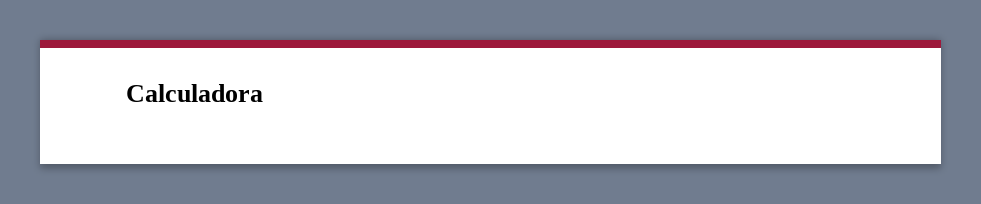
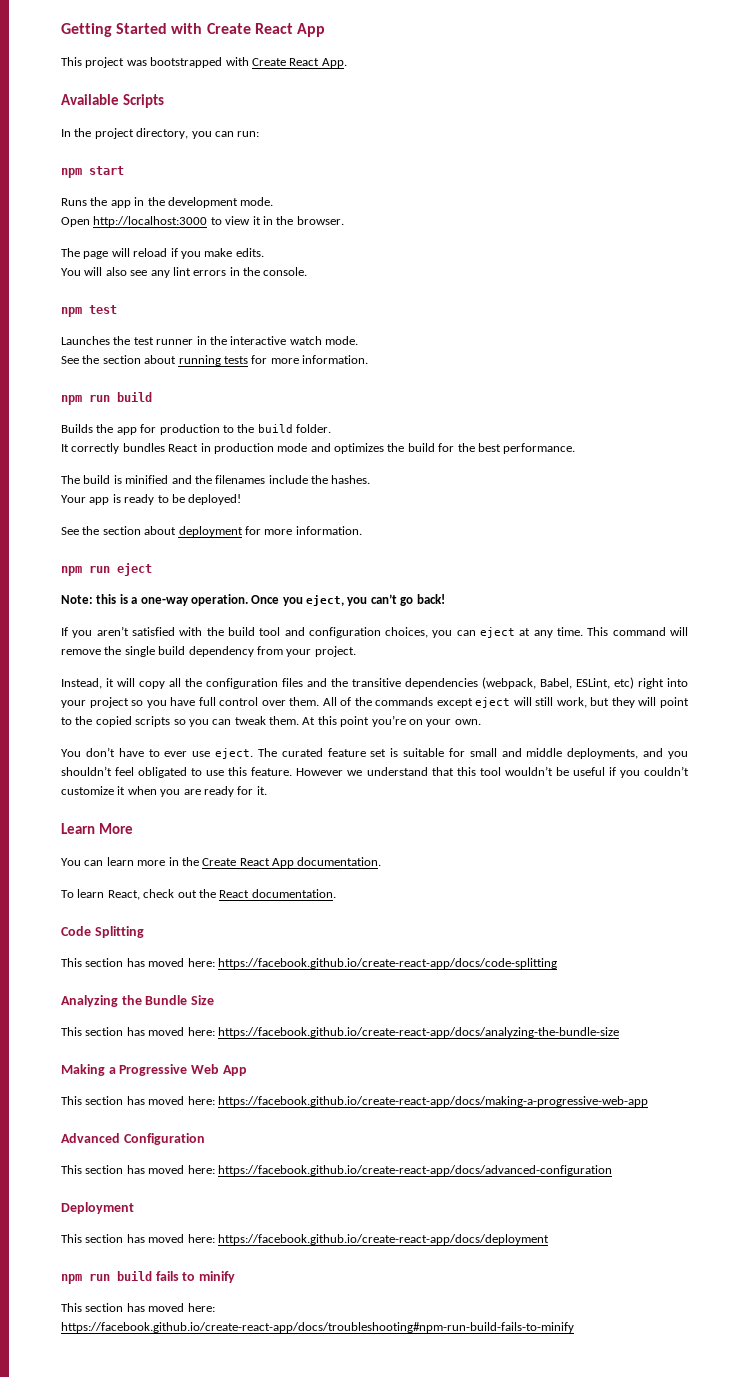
- Calculadora
+ Getting Started with Create React App
+ This project was bootstrapped with Create React App.
+ Available Scripts
+ In the project directory, you can run:
+ npm start
+ Runs the app in the development mode.
+ Open http://localhost:3000 to view it in the browser.
+ The page will reload if you make edits.
+ You will also see any lint errors in the console.
+ npm test
+ Launches the test runner in the interactive watch mode.
+ See the section about running tests for more information.
+ npm run build
+ Builds the app for production to the build folder.
+ It correctly bundles React in production mode and optimizes the build for the best performance.
+ The build is minified and the filenames include the hashes.
+ Your app is ready to be deployed!
+ See the section about deployment for more information.
+ npm run eject
+ Note: this is a one-way operation. Once you eject, you can’t go back!
+ If you aren’t satisfied with the build tool and configuration choices, you can eject at any time. This command will remove the single build dependency from your project.
+ Instead, it will copy all the configuration files and the transitive dependencies (webpack, Babel, ESLint, etc) right into your project so you have full control over them. All of the commands except eject will still work, but they will point to the copied scripts so you can tweak them. At this point you’re on your own.
+ You don’t have to ever use eject. The curated feature set is suitable for small and middle deployments, and you shouldn’t feel obligated to use this feature. However we understand that this tool wouldn’t be useful if you couldn’t customize it when you are ready for it.
+ Learn More
+ You can learn more in the Create React App documentation.
+ To learn React, check out the React documentation.
+ Code Splitting
+ This section has moved here: https://facebook.github.io/create-react-app/docs/code-splitting
+ Analyzing the Bundle Size
+ This section has moved here: https://facebook.github.io/create-react-app/docs/analyzing-the-bundle-size
+ Making a Progressive Web App
+ This section has moved here: https://facebook.github.io/create-react-app/docs/making-a-progressive-web-app
+ Advanced Configuration
+ This section has moved here: https://facebook.github.io/create-react-app/docs/advanced-configuration
+ Deployment
+ This section has moved here: https://facebook.github.io/create-react-app/docs/deployment
+ npm run build fails to minify
+ This section has moved here: https://facebook.github.io/create-react-app/docs/troubleshooting#npm-run-build-fails-to-minify

